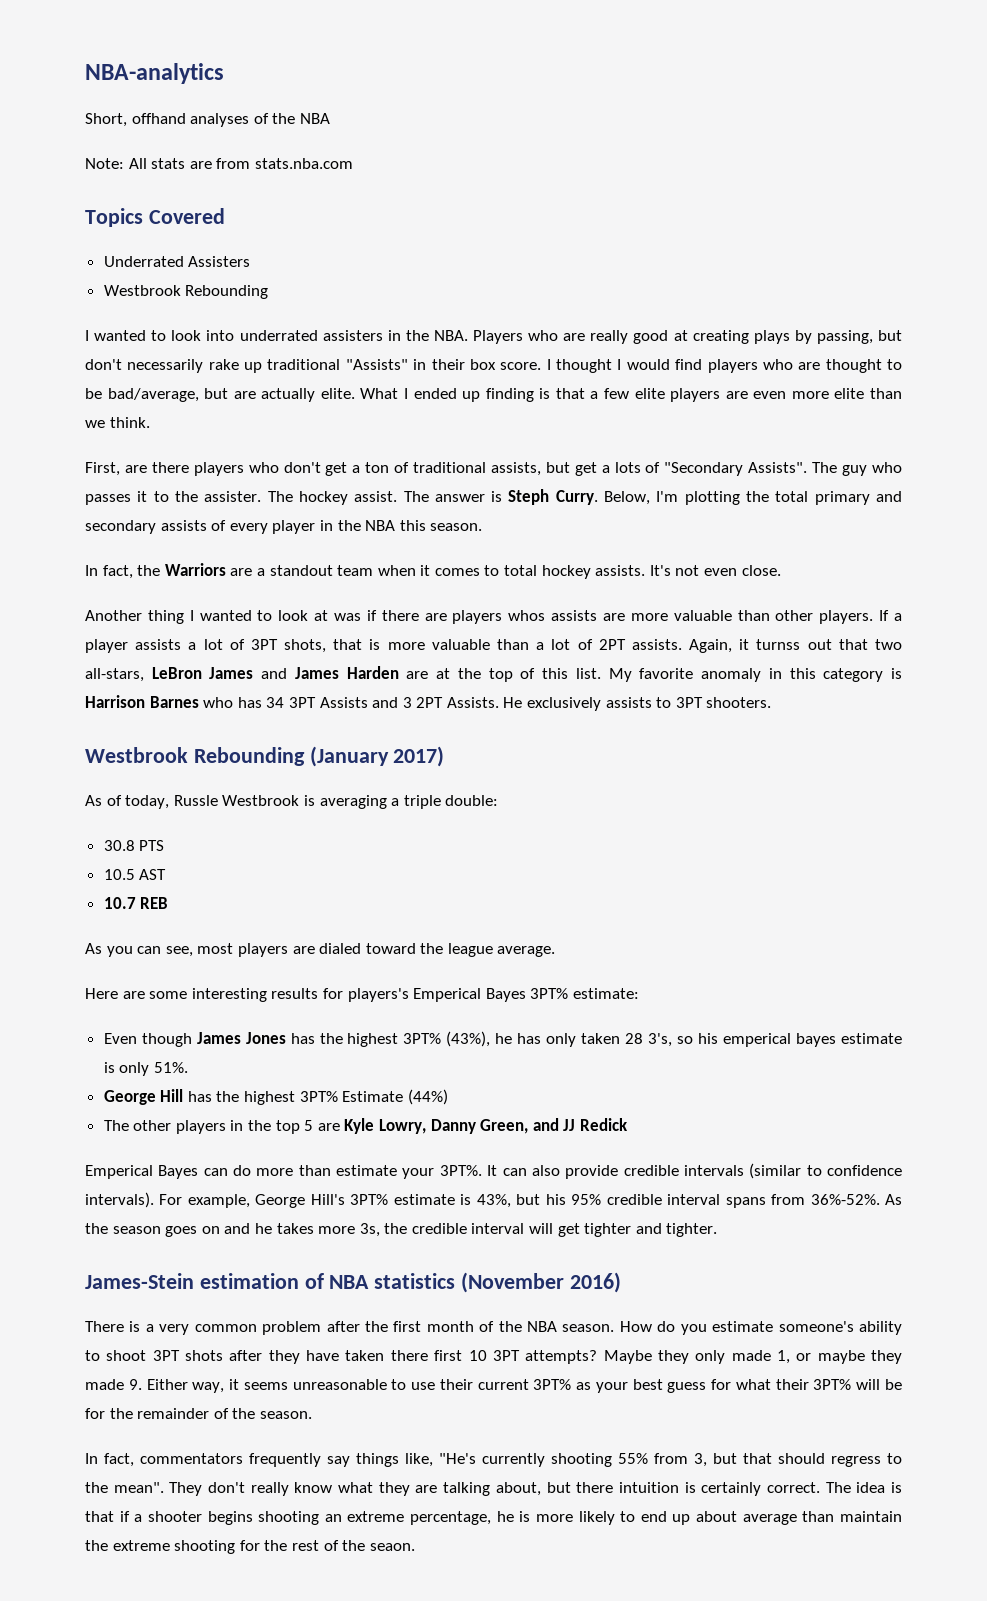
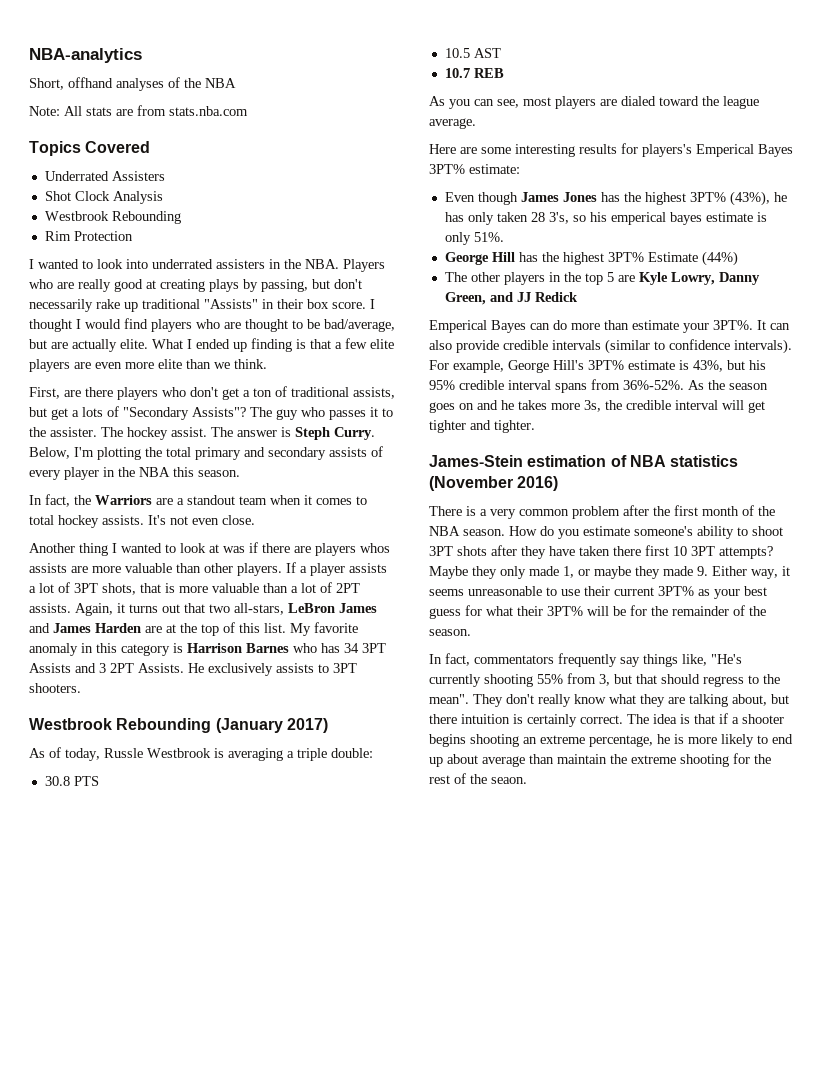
  Underrated Assisters
+ Shot Clock Analysis
  Westbrook Rebounding
+ Rim Protection
- First, are there players who don't get a ton of traditional assists, but get a lots of "Secondary Assists".
+ First, are there players who don't get a ton of traditional assists, but get a lots of "Secondary Assists"?
- Again, it turnss out that two all-stars, LeBron James and James Harden are at the top of this list.
+ Again, it turns out that two all-stars, LeBron James and James Harden are at the top of this list.

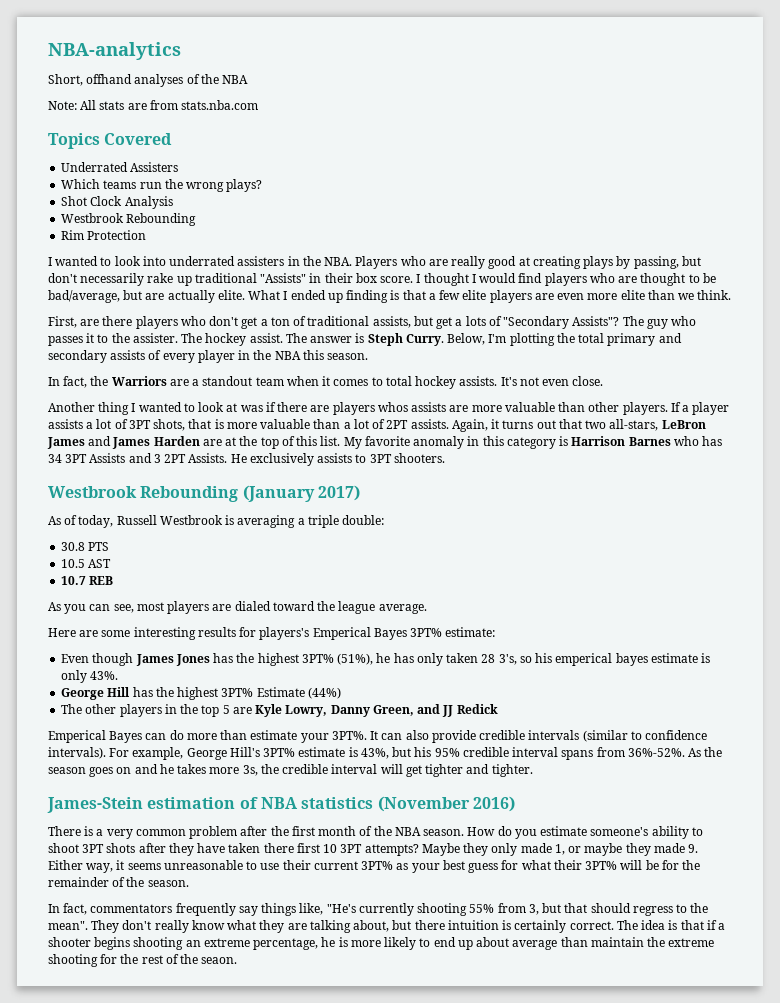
+ Which teams run the wrong plays?
- As of today, Russle Westbrook is averaging a triple double:
+ As of today, Russell Westbrook is averaging a triple double:
- Even though James Jones has the highest 3PT% (43%), he has only taken 28 3's, so his emperical bayes estimate is only 51%.
+ Even though James Jones has the highest 3PT% (51%), he has only taken 28 3's, so his emperical bayes estimate is only 43%.

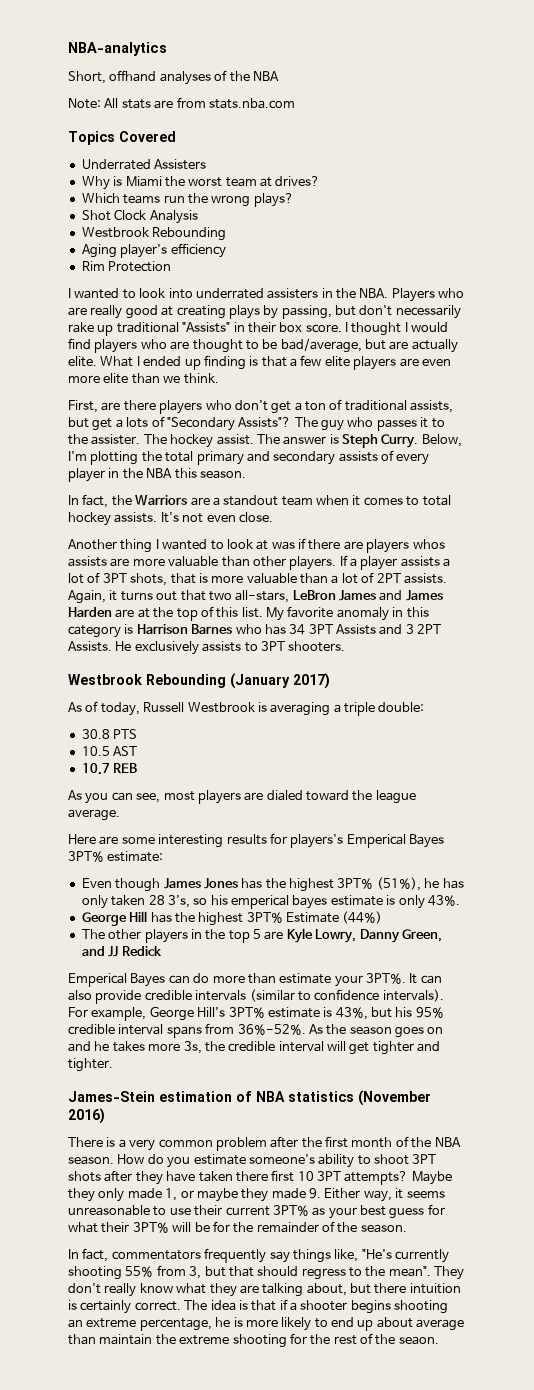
+ Why is Miami the worst team at drives?
+ Aging player's efficiency

